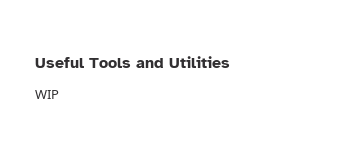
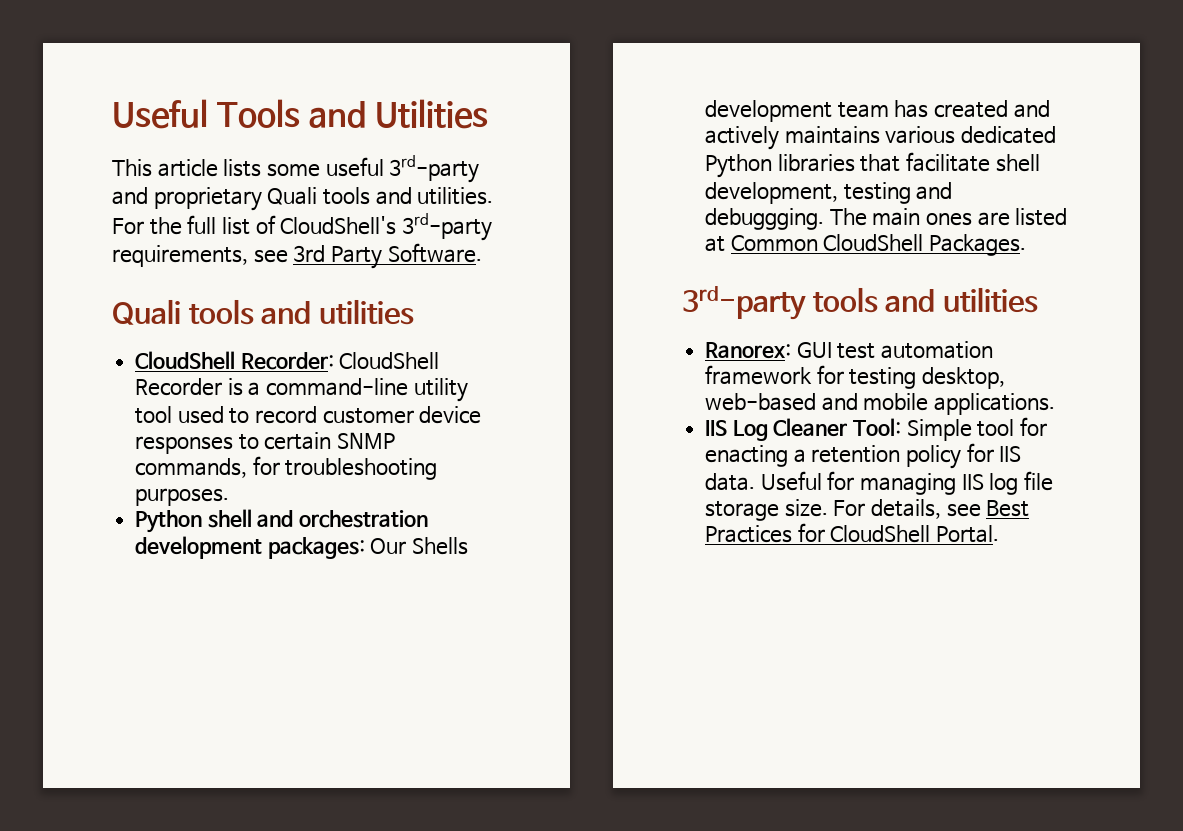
- WIP
+ This article lists some useful 3rd-party and proprietary Quali tools and utilities. For the full list of CloudShell's 3rd-party requirements, see 3rd Party Software.
+ Quali tools and utilities
+ CloudShell Recorder: CloudShell Recorder is a command-line utility tool used to record customer device responses to certain SNMP commands, for troubleshooting purposes.
+ Python shell and orchestration development packages: Our Shells development team has created and actively maintains various dedicated Python libraries that facilitate shell development, testing and debuggging. The main ones are listed at Common CloudShell Packages.
+ 3rd-party tools and utilities
+ Ranorex: GUI test automation framework for testing desktop, web-based and mobile applications.
+ IIS Log Cleaner Tool: Simple tool for enacting a retention policy for IIS data. Useful for managing IIS log file storage size. For details, see Best Practices for CloudShell Portal.

